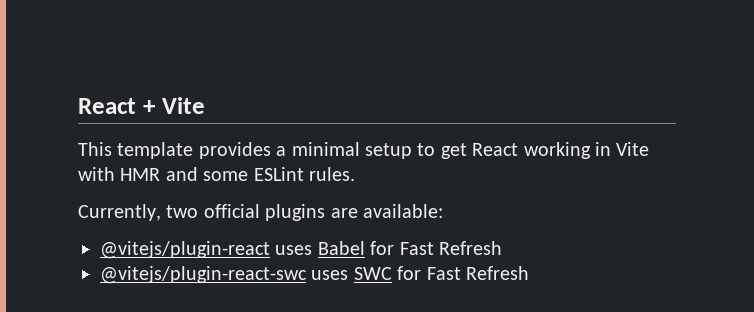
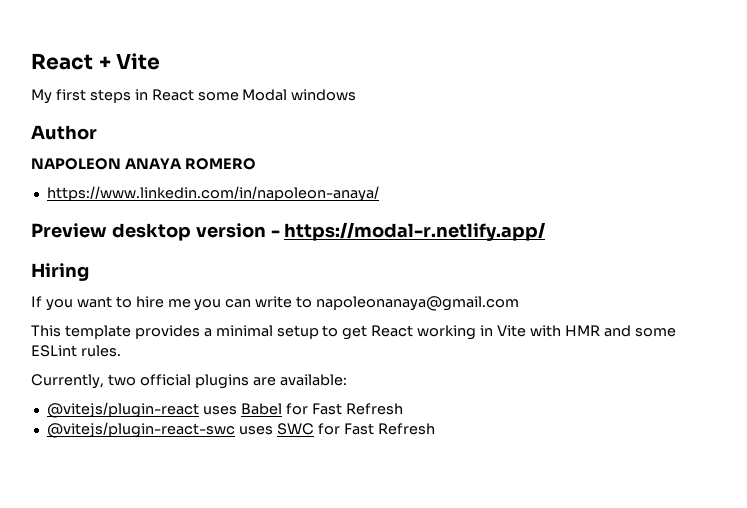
+ My first steps in React some Modal windows
+ Author
+ NAPOLEON ANAYA ROMERO
+ https://www.linkedin.com/in/napoleon-anaya/
+ Preview desktop version - https://modal-r.netlify.app/
+ Hiring
+ If you want to hire me you can write to napoleonanaya@gmail.com

